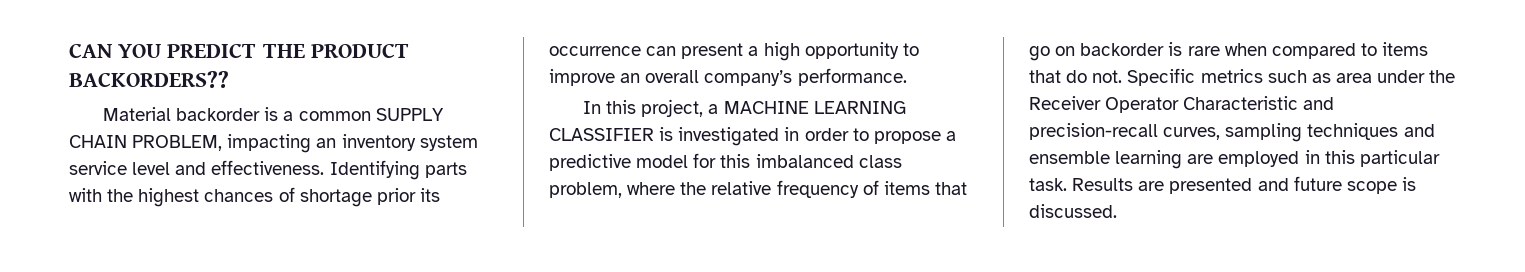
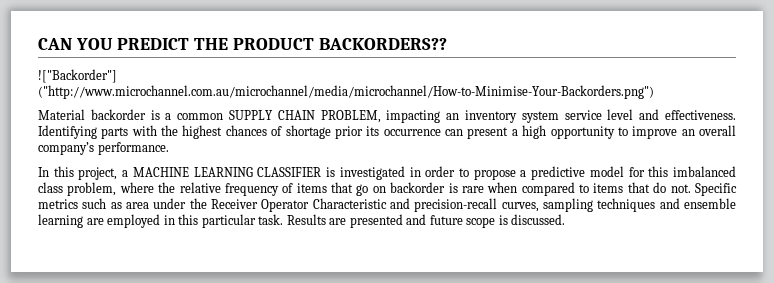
+ !["Backorder"] ("http://www.microchannel.com.au/microchannel/media/microchannel/How-to-Minimise-Your-Backorders.png")

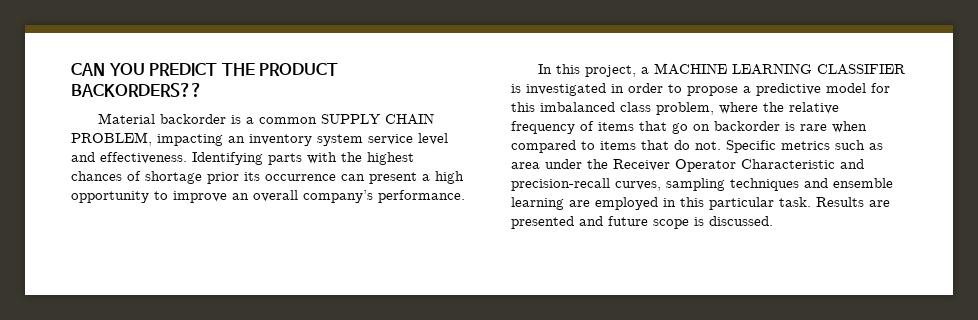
- !["Backorder"] ("http://www.microchannel.com.au/microchannel/media/microchannel/How-to-Minimise-Your-Backorders.png")

